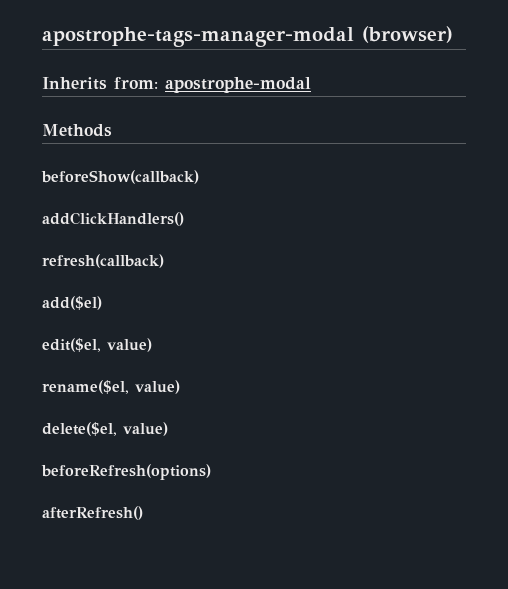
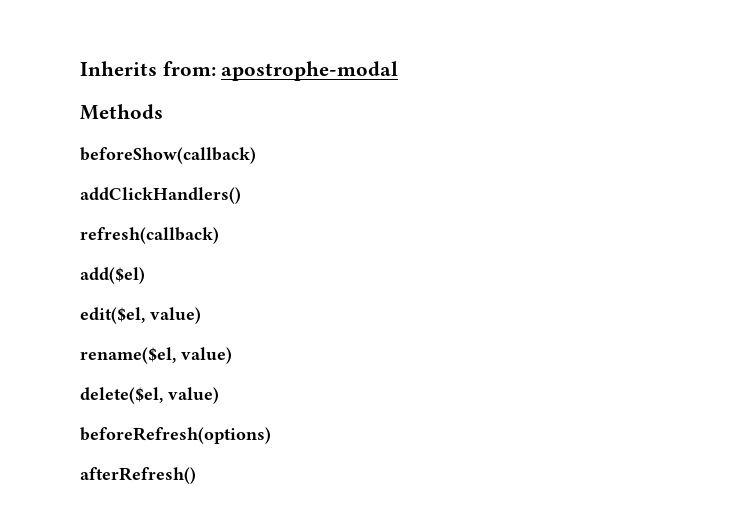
- apostrophe-tags-manager-modal (browser)

